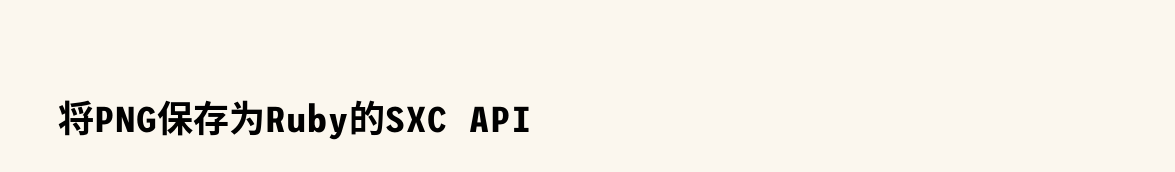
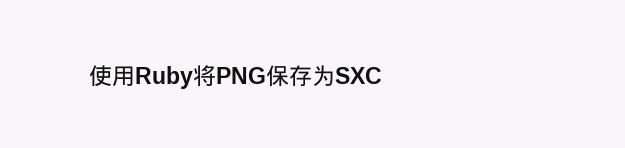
- 将PNG保存为Ruby的SXC API
+ 使用Ruby将PNG保存为SXC

